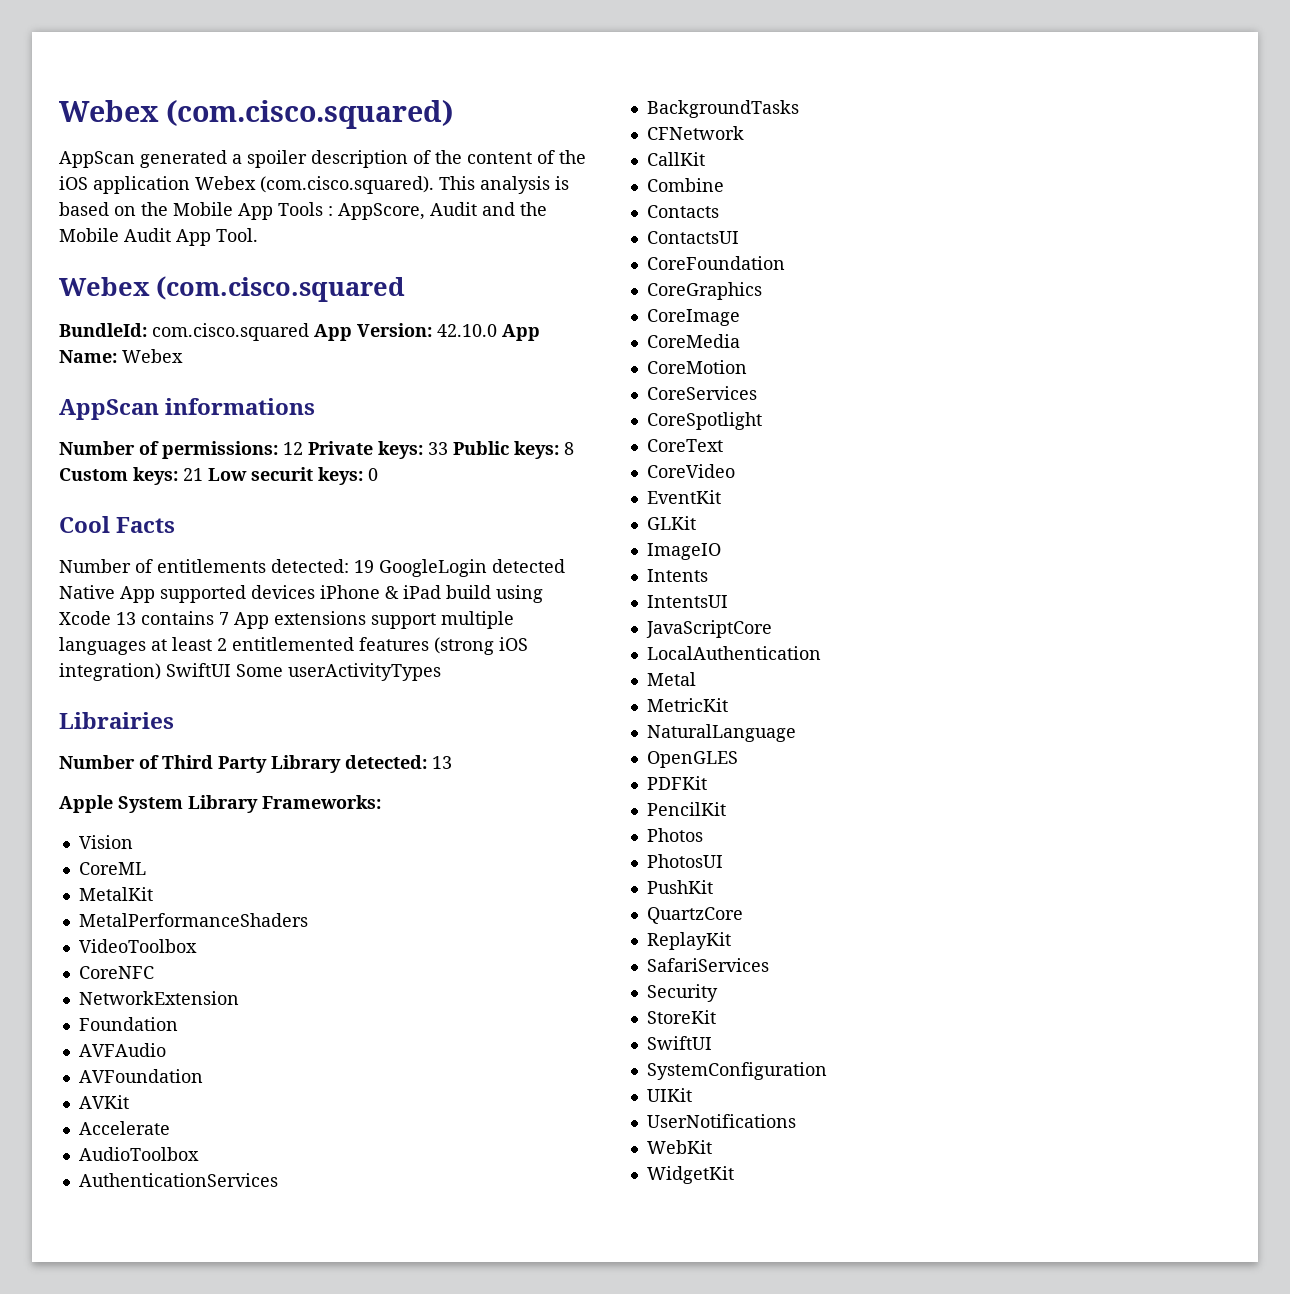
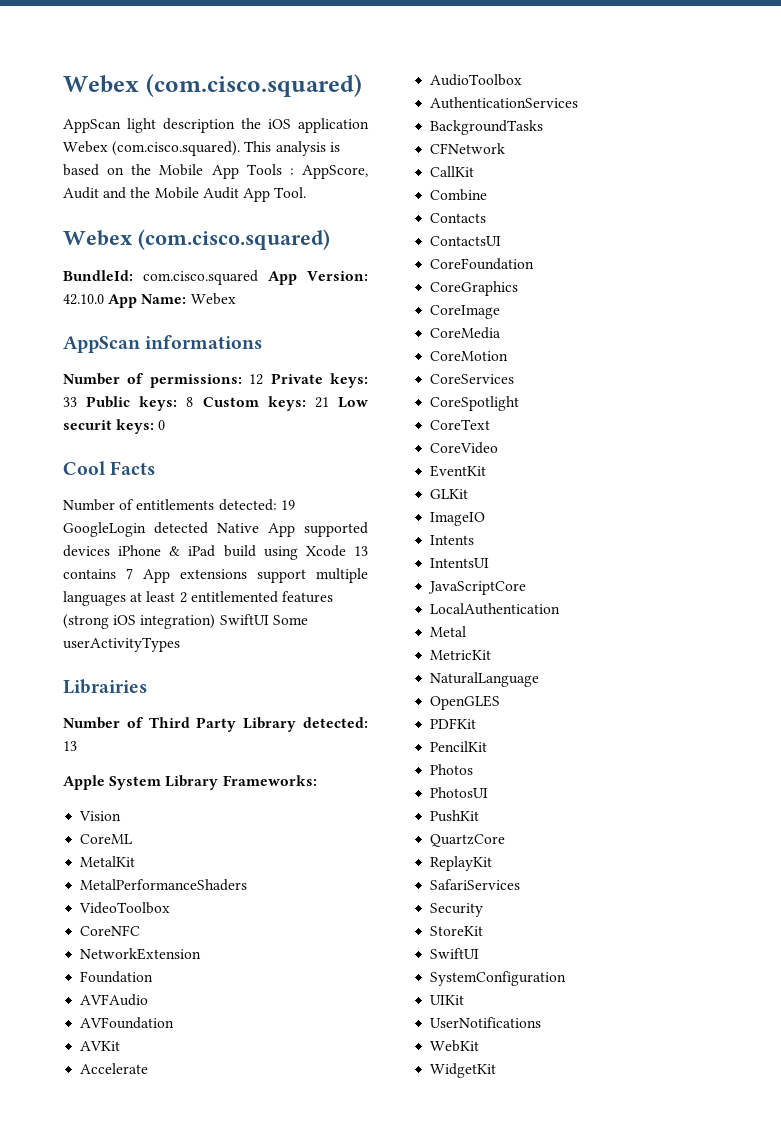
- AppScan generated a spoiler description of the content of the iOS application Webex (com.cisco.squared). This analysis is based on the Mobile App Tools : AppScore, Audit and the Mobile Audit App Tool.
- Webex (com.cisco.squared
+ AppScan light description the iOS application Webex (com.cisco.squared). This analysis is based on the Mobile App Tools : AppScore, Audit and the Mobile Audit App Tool.
+ Webex (com.cisco.squared)

